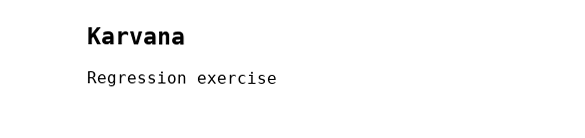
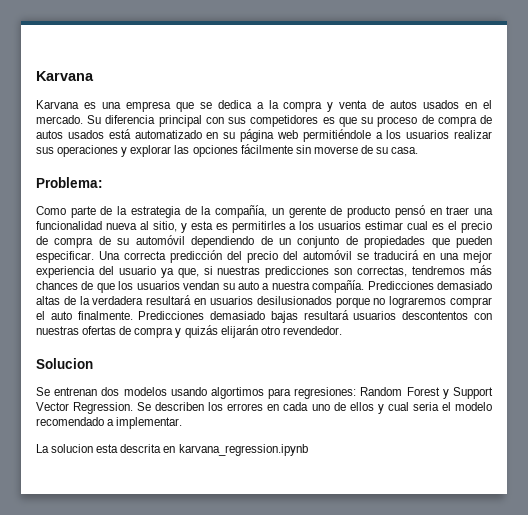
- Regression exercise
+ Karvana es una empresa que se dedica a la compra y venta de autos usados en el mercado. Su diferencia principal con sus competidores es que su proceso de compra de autos usados está automatizado en su página web permitiéndole a los usuarios realizar sus operaciones y explorar las opciones fácilmente sin moverse de su casa.
+ Problema:
+ Como parte de la estrategia de la compañía, un gerente de producto pensó en traer una funcionalidad nueva al sitio, y esta es permitirles a los usuarios estimar cual es el precio de compra de su automóvil dependiendo de un conjunto de propiedades que pueden especificar. Una correcta predicción del precio del automóvil se traducirá en una mejor experiencia del usuario ya que, si nuestras predicciones son correctas, tendremos más chances de que los usuarios vendan su auto a nuestra compañía. Predicciones demasiado altas de la verdadera resultará en usuarios desilusionados porque no lograremos comprar el auto finalmente. Predicciones demasiado bajas resultará usuarios descontentos con nuestras ofertas de compra y quizás elijarán otro revendedor.
+ Solucion
+ Se entrenan dos modelos usando algortimos para regresiones: Random Forest y Support Vector Regression. Se describen los errores en cada uno de ellos y cual seria el modelo recomendado a implementar.
+ La solucion esta descrita en karvana_regression.ipynb

